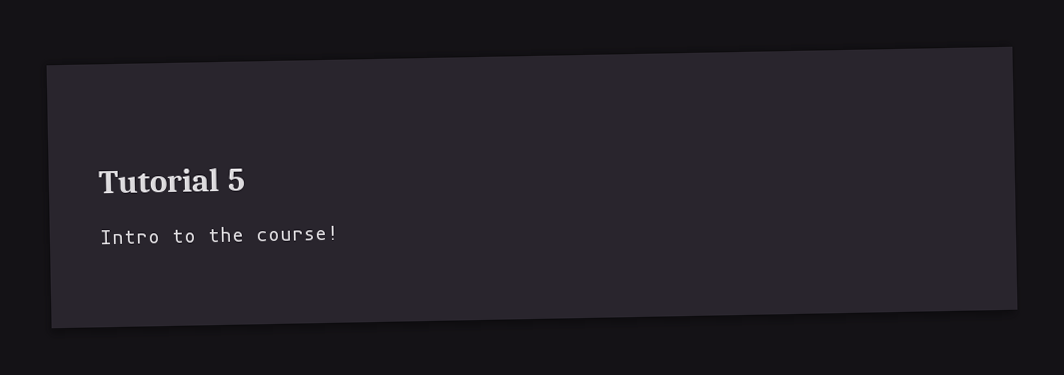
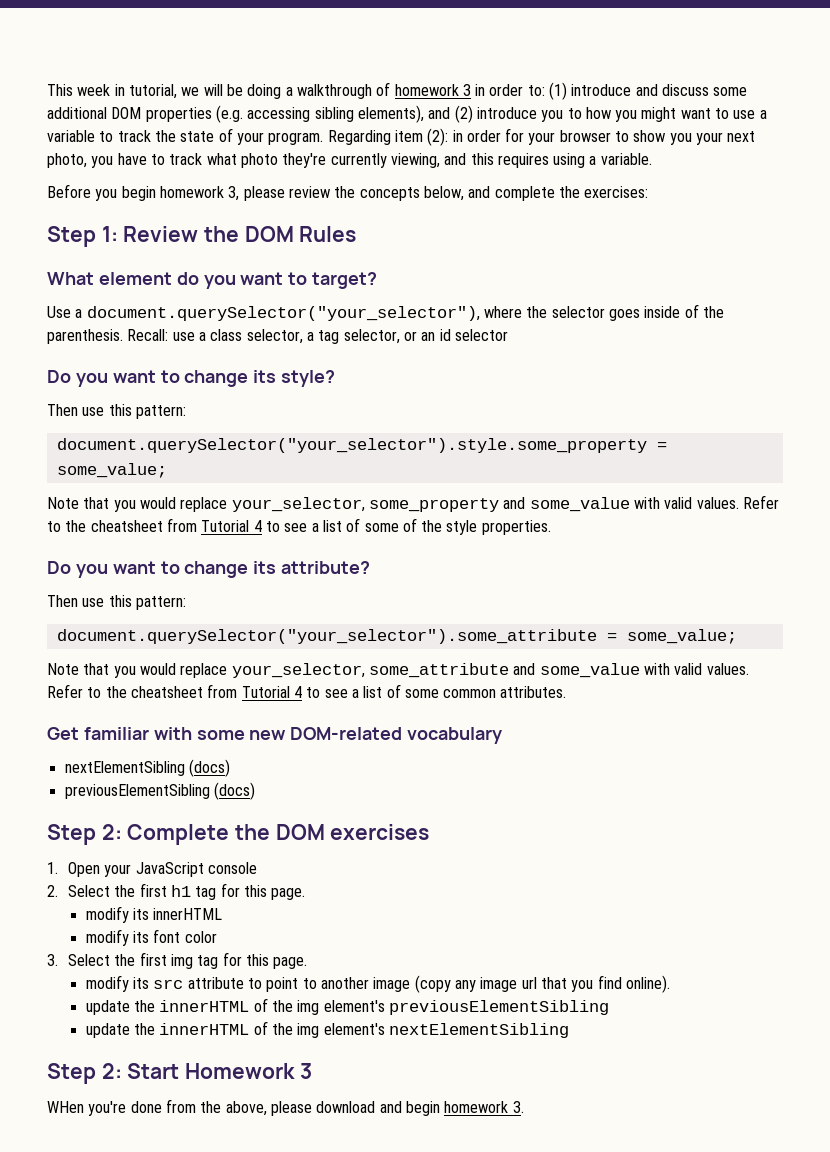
- Tutorial 5
- Intro to the course!
+ This week in tutorial, we will be doing a walkthrough of homework 3 in order to: (1) introduce and discuss some additional DOM properties (e.g. accessing sibling elements), and (2) introduce you to how you might want to use a variable to track the state of your program. Regarding item (2): in order for your browser to show you your next photo, you have to track what photo they're currently viewing, and this requires using a variable.
+ Before you begin homework 3, please review the concepts below, and complete the exercises:
+ Step 1: Review the DOM Rules
+ What element do you want to target?
+ Use a document.querySelector("your_selector"), where the selector goes inside of the parenthesis. Recall: use a class selector, a tag selector, or an id selector
+ Do you want to change its style?
+ Then use this pattern:
+ document.querySelector("your_selector").style.some_property = some_value;
+ Note that you would replace your_selector, some_property and some_value with valid values. Refer to the cheatsheet from Tutorial 4 to see a list of some of the style properties.
+ Do you want to change its attribute?
+ Then use this pattern:
+ document.querySelector("your_selector").some_attribute = some_value;
+ Note that you would replace your_selector, some_attribute and some_value with valid values. Refer to the cheatsheet from Tutorial 4 to see a list of some common attributes.
+ Get familiar with some new DOM-related vocabulary
+ nextElementSibling (docs)
+ previousElementSibling (docs)
+ Step 2: Complete the DOM exercises
+ 1. Open your JavaScript console
+ 2. Select the first h1 tag for this page.
+ modify its innerHTML
+ modify its font color
+ 3. Select the first img tag for this page.
+ modify its src attribute to point to another image (copy any image url that you find online).
+ update the innerHTML of the img element's previousElementSibling
+ update the innerHTML of the img element's nextElementSibling
+ Step 2: Start Homework 3
+ WHen you're done from the above, please download and begin homework 3.

